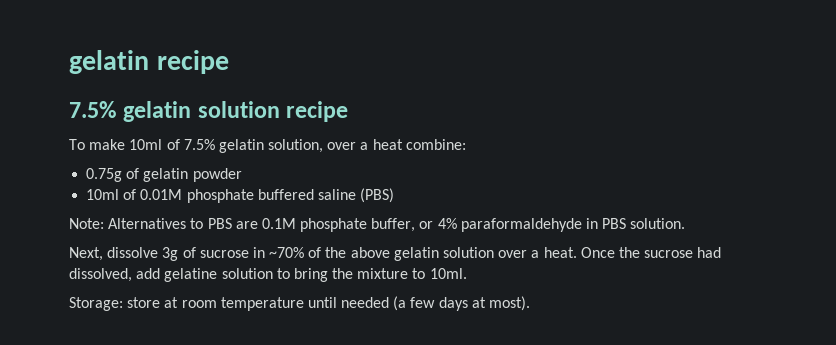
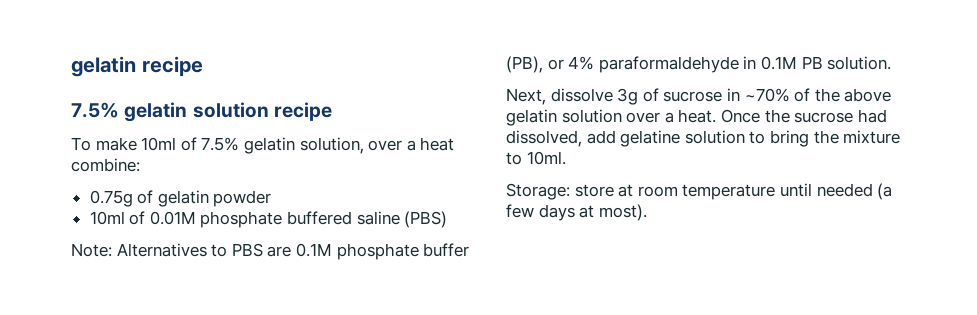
- Note: Alternatives to PBS are 0.1M phosphate buffer, or 4% paraformaldehyde in PBS solution.
+ Note: Alternatives to PBS are 0.1M phosphate buffer (PB), or 4% paraformaldehyde in 0.1M PB solution.

